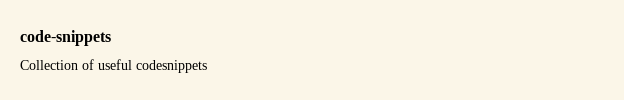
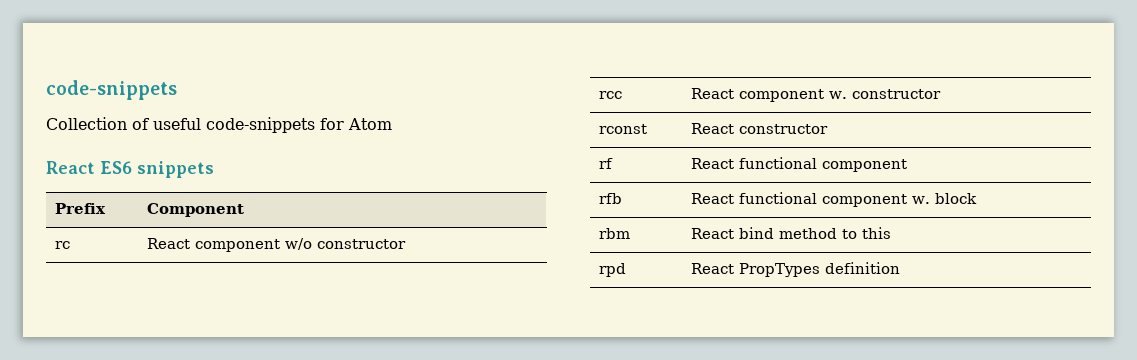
- Collection of useful codesnippets
+ Collection of useful code-snippets for Atom
+ React ES6 snippets
+ Prefix | Component
+ rc | React component w/o constructor
+ rcc | React component w. constructor
+ rconst | React constructor
+ rf | React functional component
+ rfb | React functional component w. block
+ rbm | React bind method to this
+ rpd | React PropTypes definition

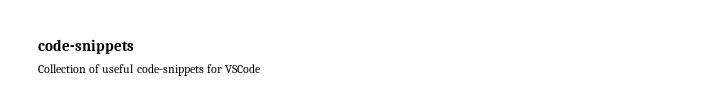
- Collection of useful code-snippets for Atom
- React ES6 snippets
- Prefix | Component
- rc | React component w/o constructor
- rcc | React component w. constructor
- rconst | React constructor
- rf | React functional component
- rfb | React functional component w. block
- rbm | React bind method to this
- rpd | React PropTypes definition
+ Collection of useful code-snippets for VSCode

